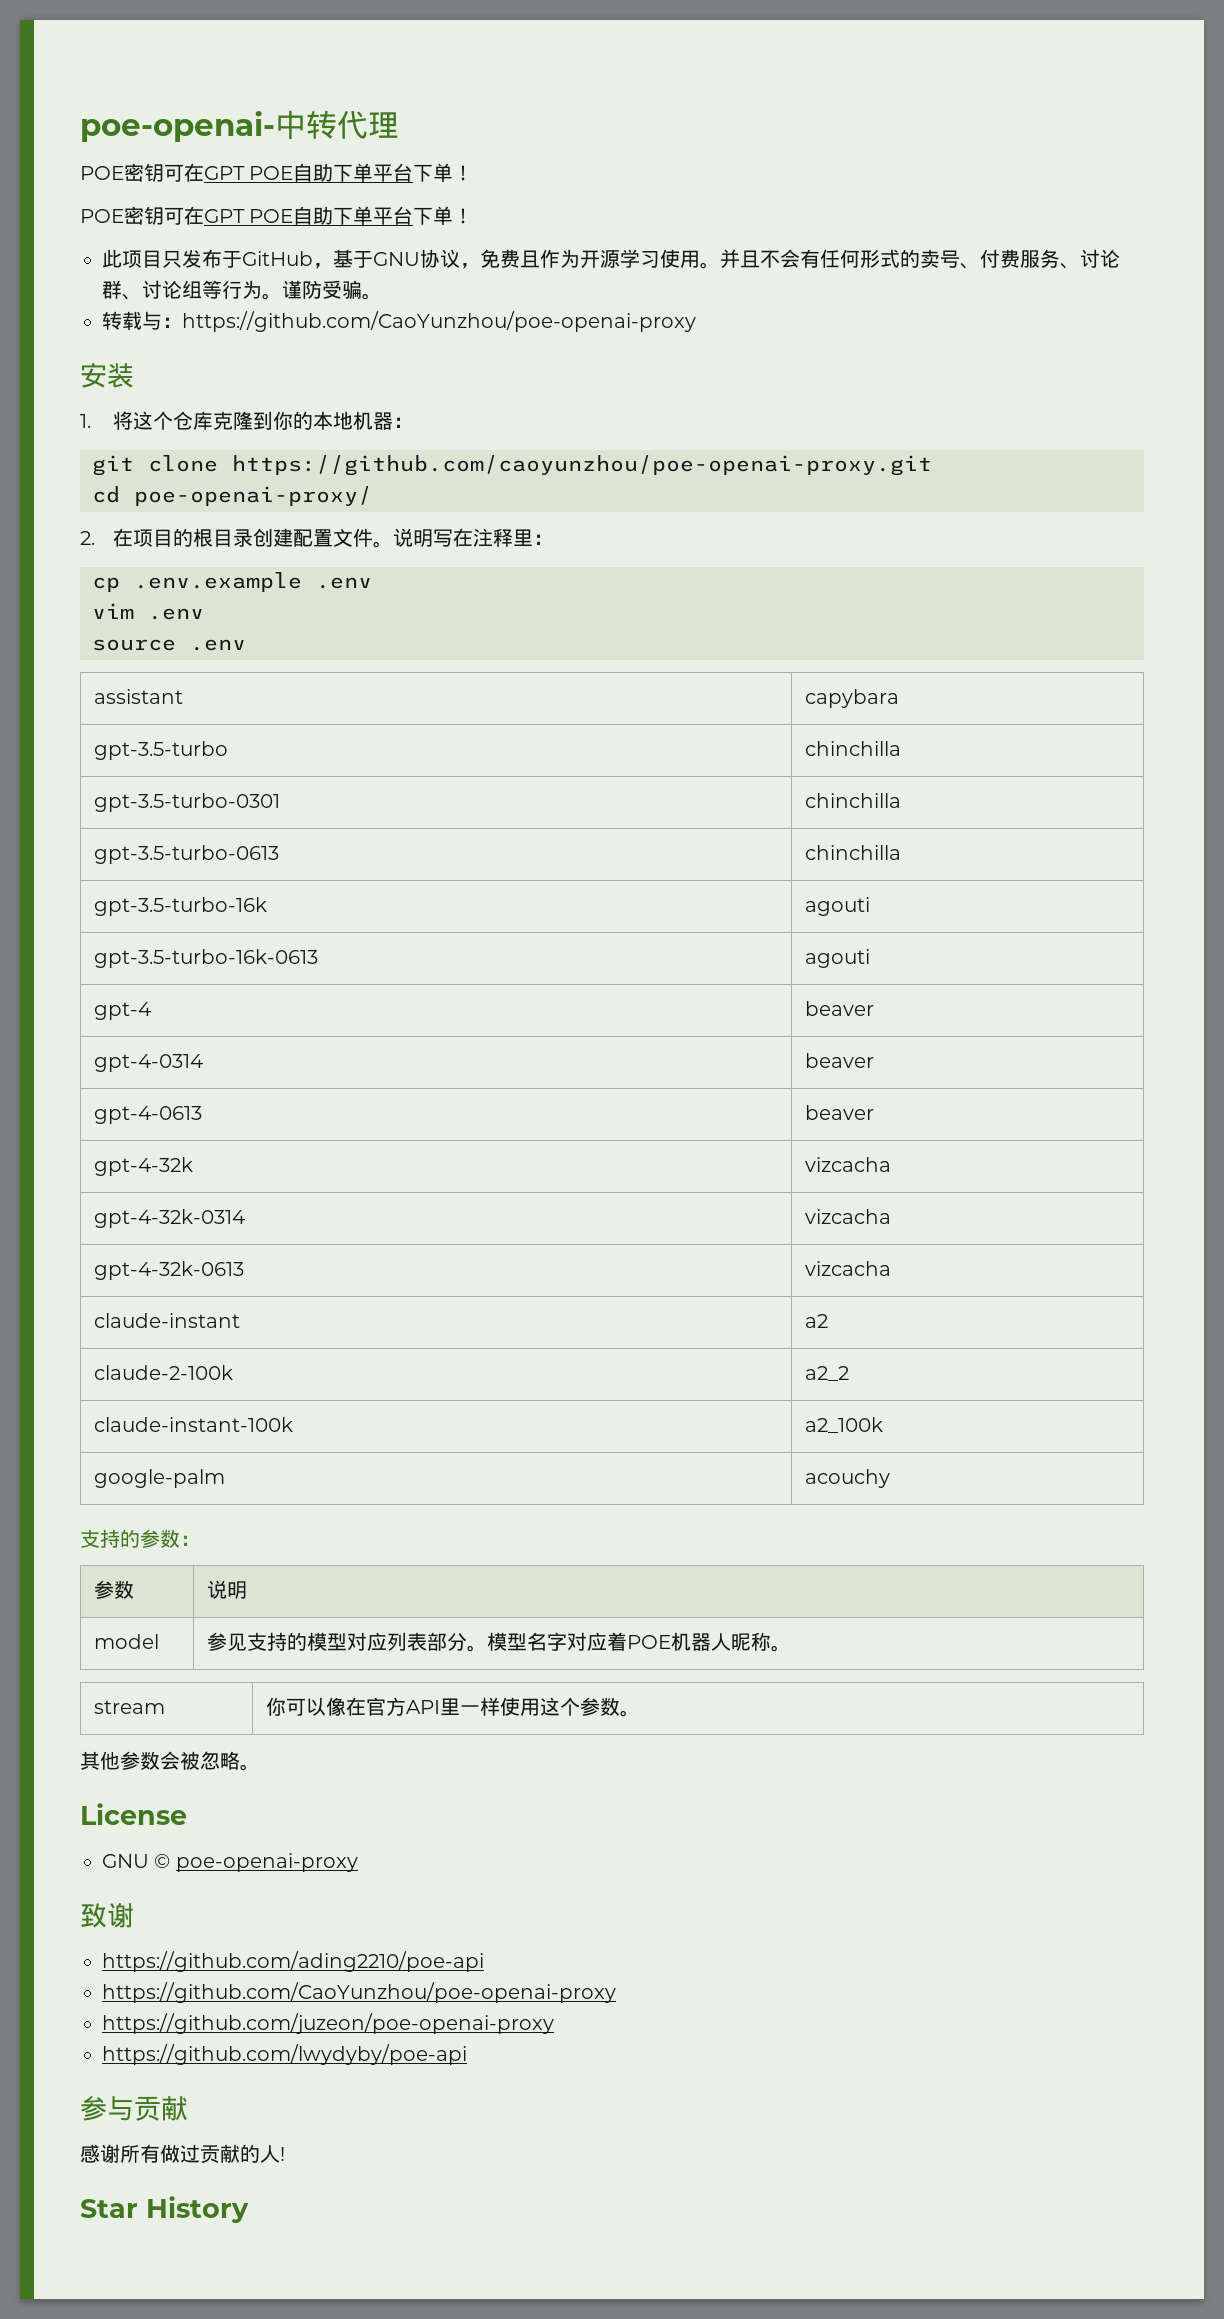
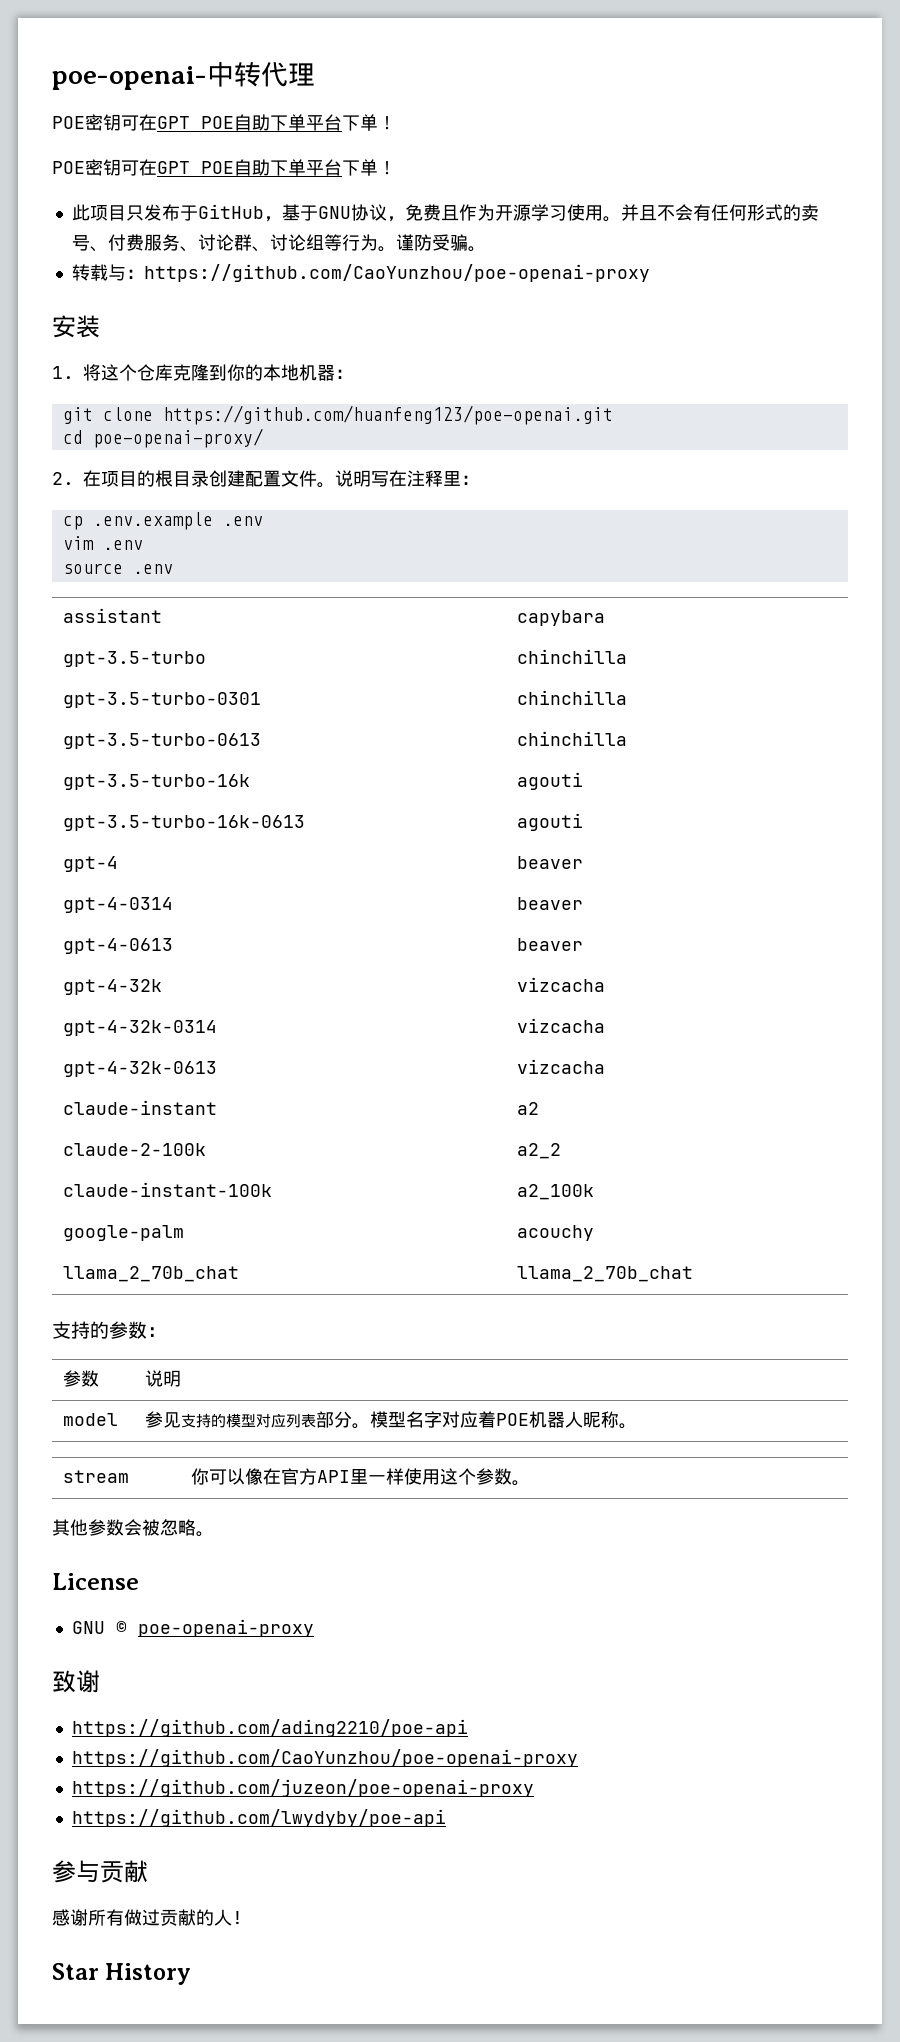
- git clone https://github.com/caoyunzhou/poe-openai-proxy.git
+ git clone https://github.com/huanfeng123/poe-openai.git
+ llama_2_70b_chat | llama_2_70b_chat

